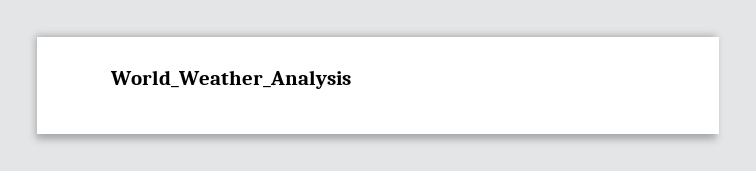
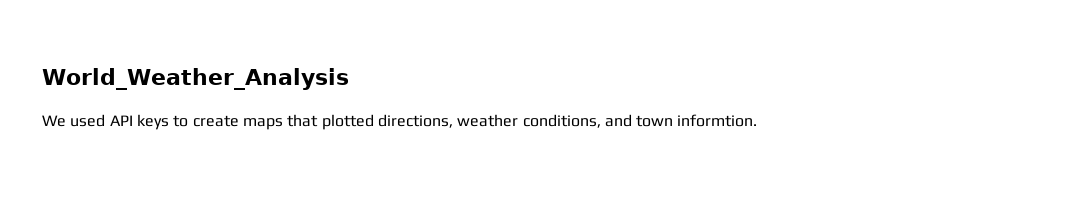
+ We used API keys to create maps that plotted directions, weather conditions, and town informtion.

